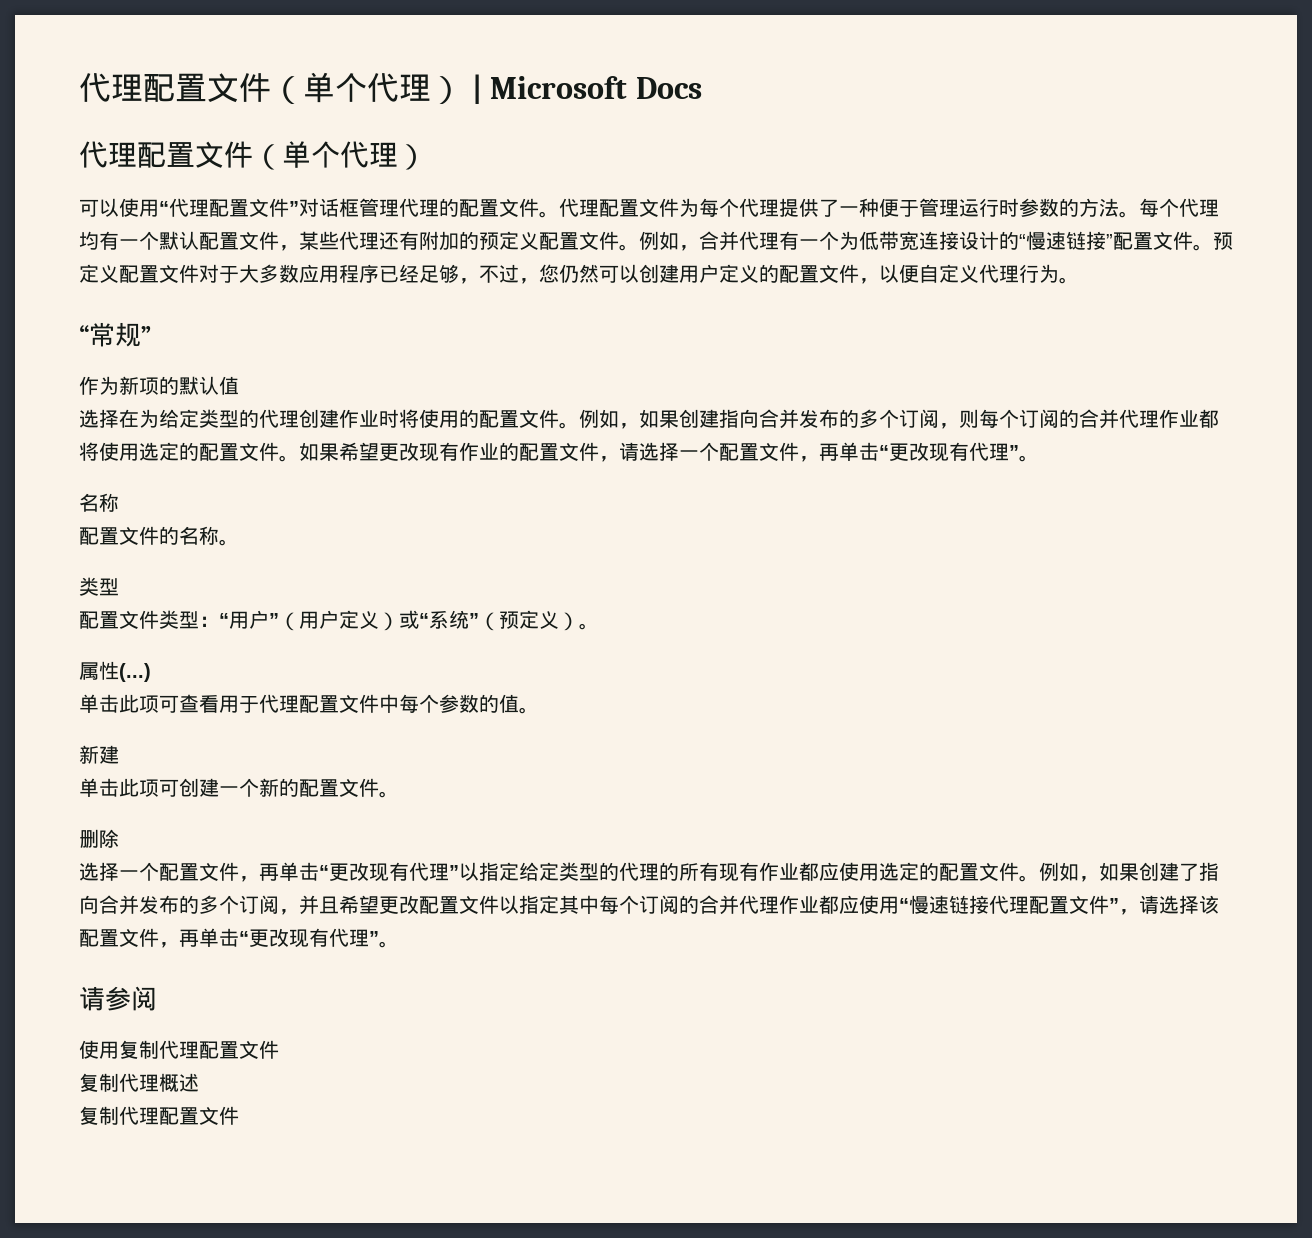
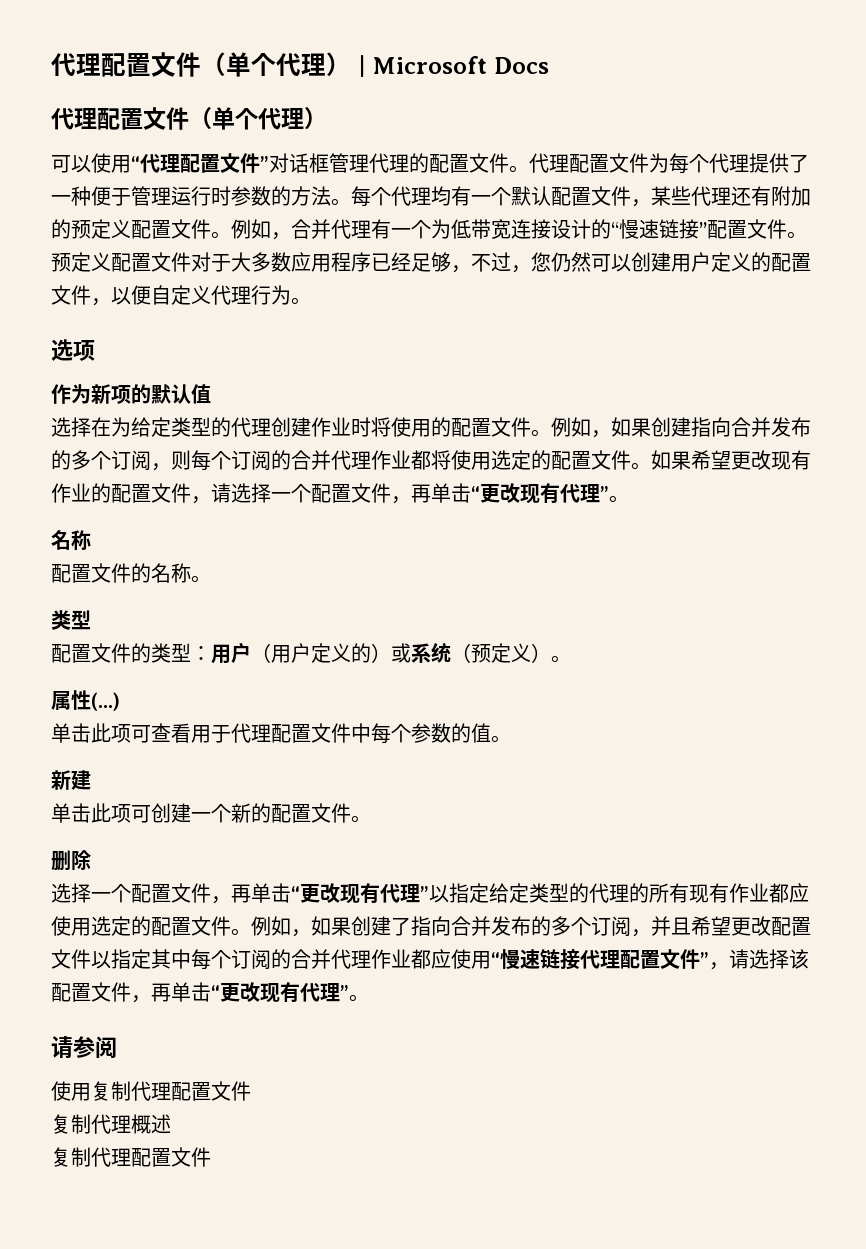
- “常规”
+ 选项
- 配置文件类型：“用户”（用户定义）或“系统”（预定义）。
+ 配置文件的类型：用户（用户定义的）或系统（预定义）。

